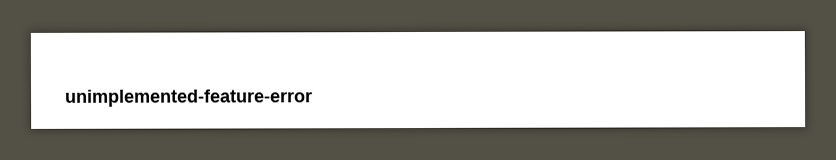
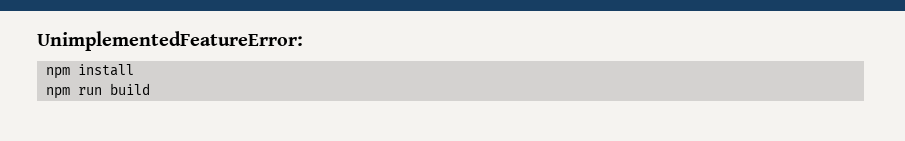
- unimplemented-feature-error
+ UnimplementedFeatureError:
+ npm install
+ npm run build

